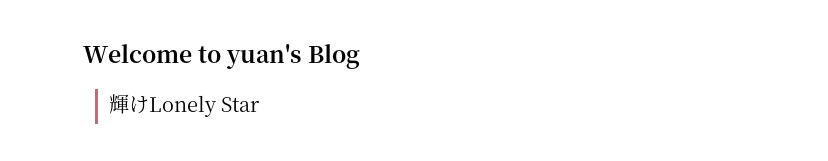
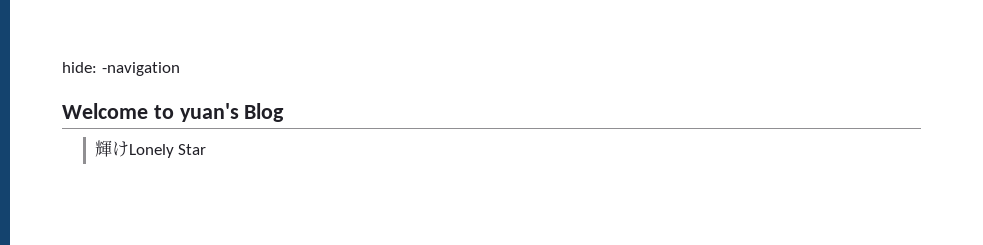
+ hide: -navigation

